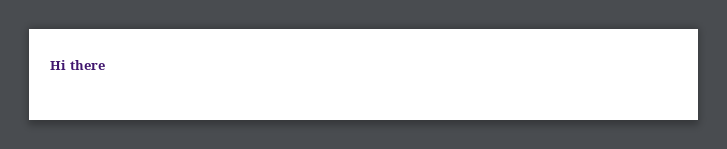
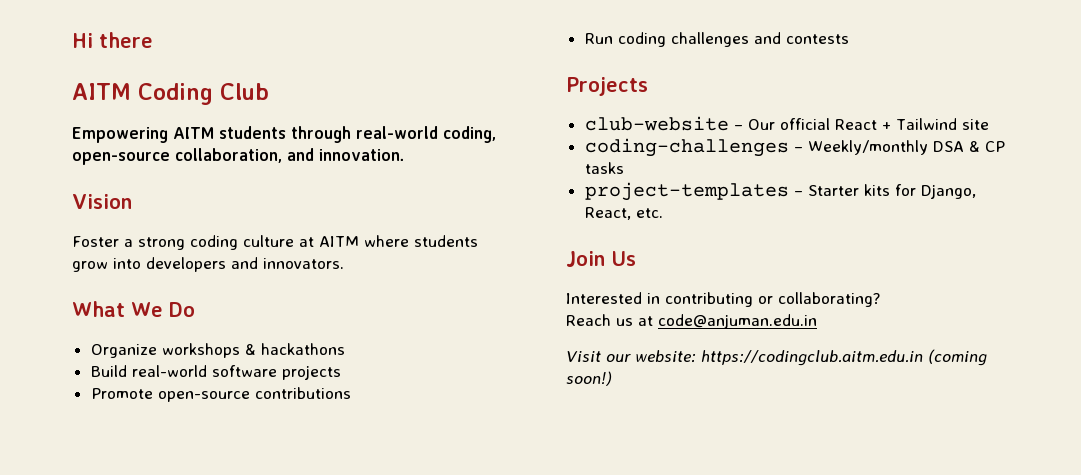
+ AITM Coding Club
+ Empowering AITM students through real-world coding, open-source collaboration, and innovation.
+ Vision
+ Foster a strong coding culture at AITM where students grow into developers and innovators.
+ What We Do
+ Organize workshops & hackathons
+ Build real-world software projects
+ Promote open-source contributions
+ Run coding challenges and contests
+ Projects
+ club-website – Our official React + Tailwind site
+ coding-challenges – Weekly/monthly DSA & CP tasks
+ project-templates – Starter kits for Django, React, etc.
+ Join Us
+ Interested in contributing or collaborating?
+ Reach us at code@anjuman.edu.in
+ Visit our website: https://codingclub.aitm.edu.in (coming soon!)

